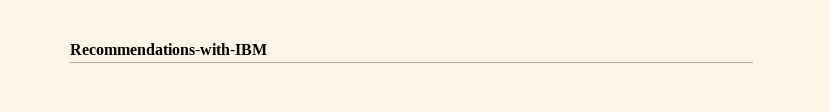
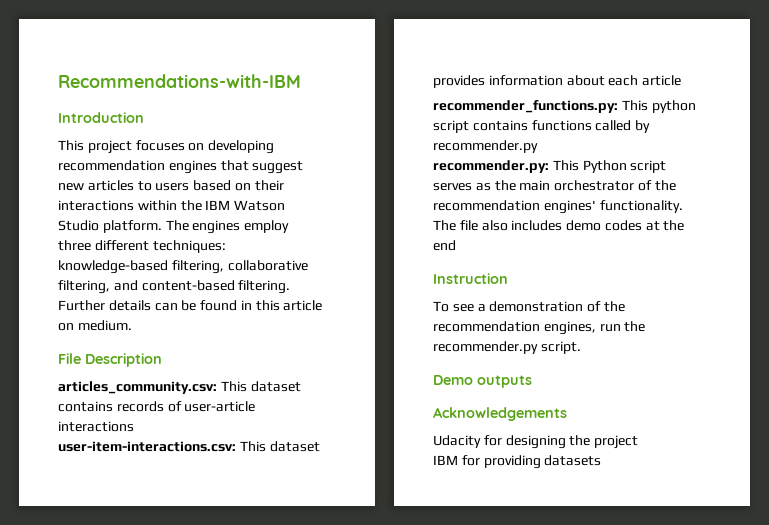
+ Introduction
+ This project focuses on developing recommendation engines that suggest new articles to users based on their interactions within the IBM Watson Studio platform. The engines employ three different techniques: knowledge-based filtering, collaborative filtering, and content-based filtering. Further details can be found in this article on medium.
+ File Description
+ articles_community.csv: This dataset contains records of user-article interactions
+ user-item-interactions.csv: This dataset provides information about each article
+ recommender_functions.py: This python script contains functions called by recommender.py
+ recommender.py: This Python script serves as the main orchestrator of the recommendation engines' functionality. The file also includes demo codes at the end
+ Instruction
+ To see a demonstration of the recommendation engines, run the recommender.py script.
+ Demo outputs
+ Acknowledgements
+ Udacity for designing the project
+ IBM for providing datasets

